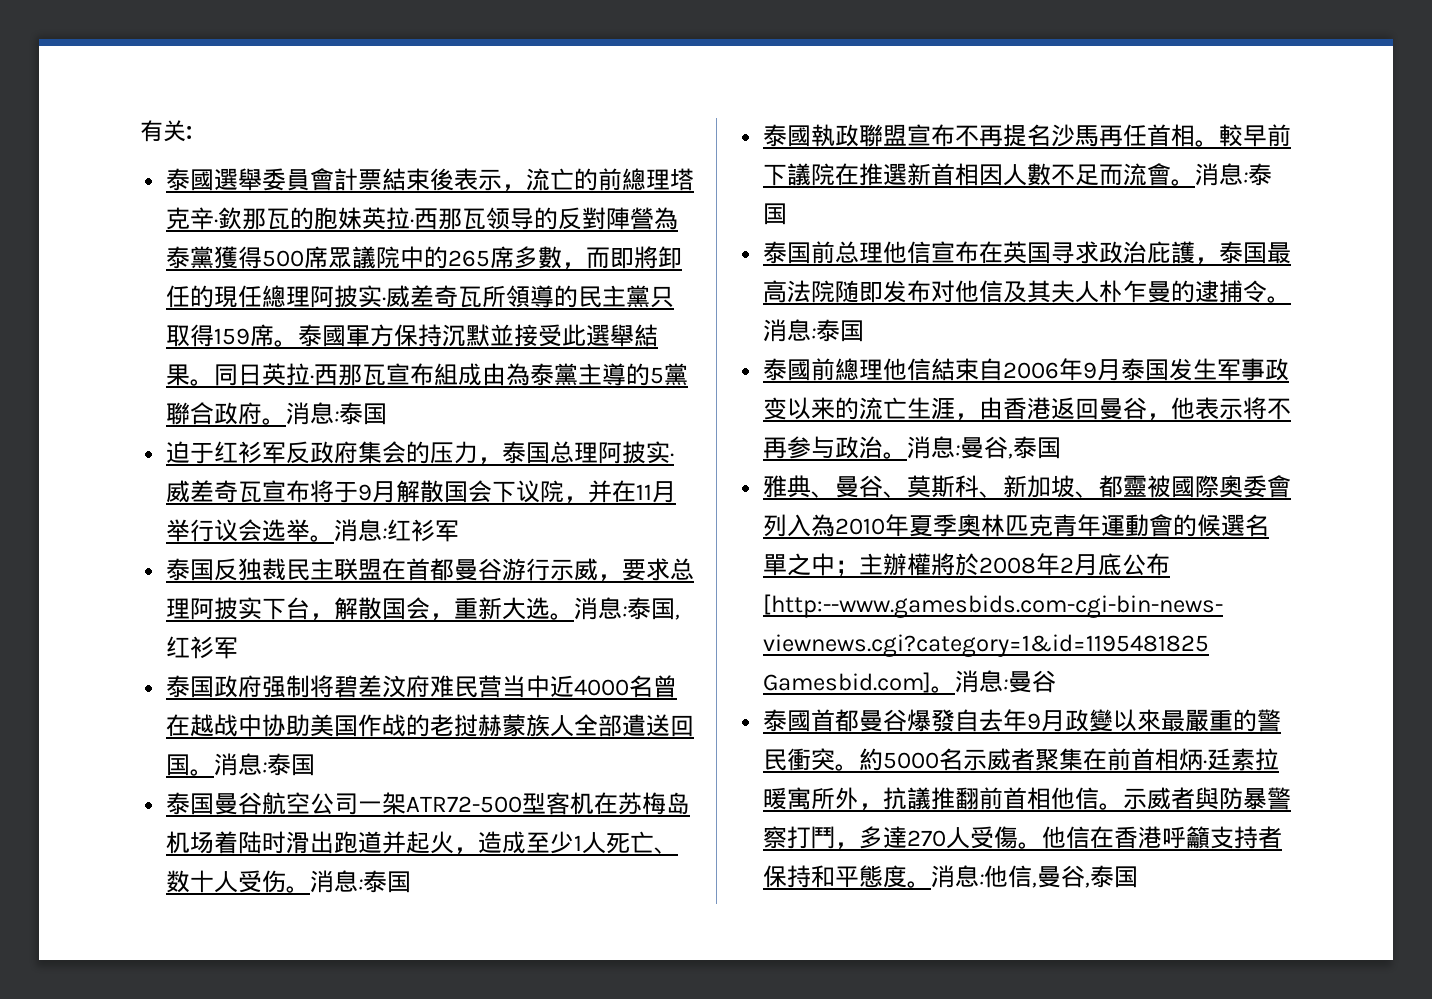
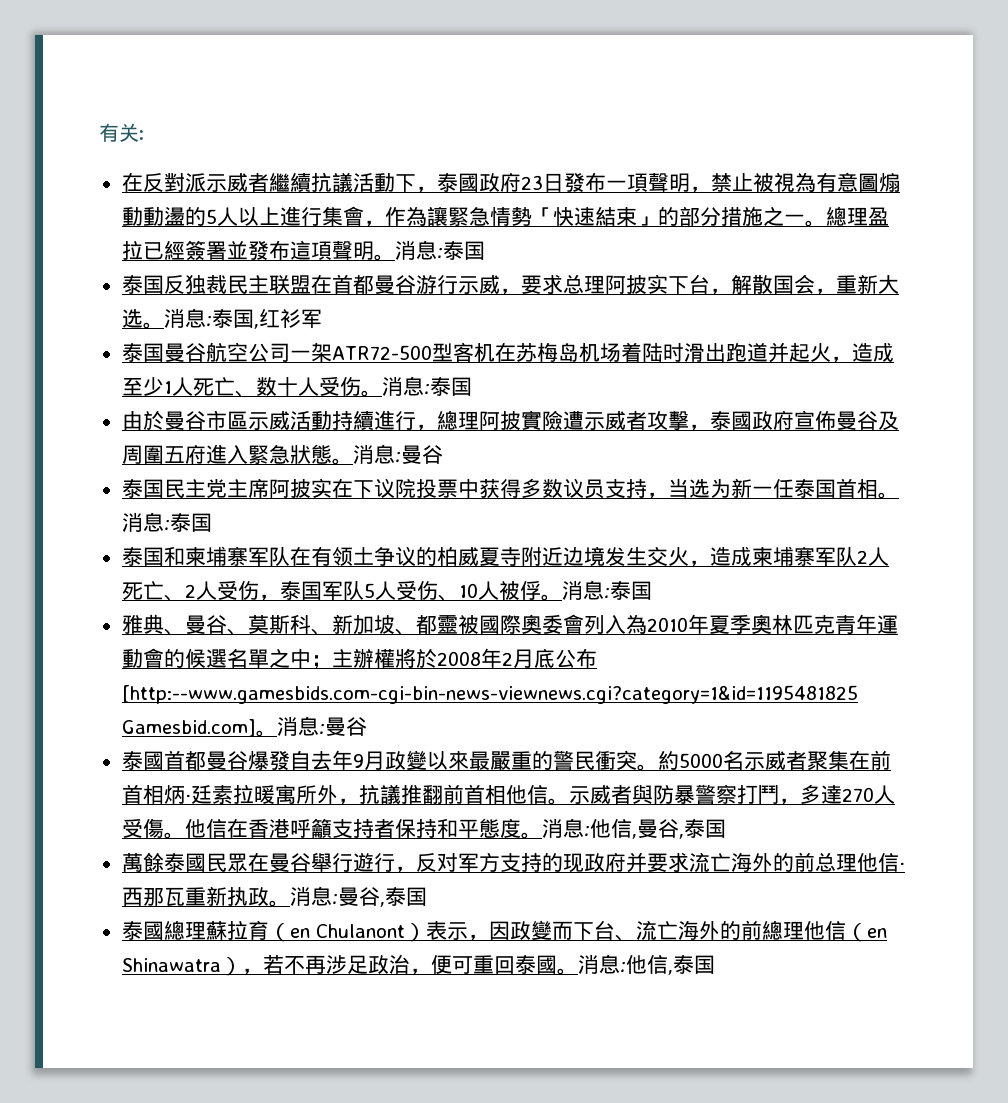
- 泰國選舉委員會計票結束後表示，流亡的前總理塔克辛·欽那瓦的胞妹英拉·西那瓦领导的反對陣營為泰黨獲得500席眾議院中的265席多數，而即將卸任的現任總理阿披实·威差奇瓦所領導的民主黨只取得159席。泰國軍方保持沉默並接受此選舉結果。同日英拉·西那瓦宣布組成由為泰黨主導的5黨聯合政府。消息:泰国
- 迫于红衫军反政府集会的压力，泰国总理阿披实·威差奇瓦宣布将于9月解散国会下议院，并在11月举行议会选举。消息:红衫军
+ 在反對派示威者繼續抗議活動下，泰國政府23日發布一項聲明，禁止被視為有意圖煽動動盪的5人以上進行集會，作為讓緊急情勢「快速結束」的部分措施之一。總理盈拉已經簽署並發布這項聲明。消息:泰国
- 泰国政府强制将碧差汶府难民营当中近4000名曾在越战中协助美国作战的老挝赫蒙族人全部遣送回国。消息:泰国
- 泰國執政聯盟宣布不再提名沙馬再任首相。較早前下議院在推選新首相因人數不足而流會。消息:泰国
- 泰国前总理他信宣布在英国寻求政治庇護，泰国最高法院随即发布对他信及其夫人朴乍曼的逮捕令。消息:泰国
- 泰國前總理他信結束自2006年9月泰国发生军事政变以来的流亡生涯，由香港返回曼谷，他表示将不再参与政治。消息:曼谷,泰国
+ 由於曼谷市區示威活動持續進行，總理阿披實險遭示威者攻擊，泰國政府宣佈曼谷及周圍五府進入緊急狀態。消息:曼谷
+ 泰国民主党主席阿披实在下议院投票中获得多数议员支持，当选为新一任泰国首相。消息:泰国
+ 泰国和柬埔寨军队在有领土争议的柏威夏寺附近边境发生交火，造成柬埔寨军队2人死亡、2人受伤，泰国军队5人受伤、10人被俘。消息:泰国
+ 萬餘泰國民眾在曼谷舉行遊行，反对军方支持的现政府并要求流亡海外的前总理他信·西那瓦重新执政。消息:曼谷,泰国
+ 泰國總理蘇拉育（en Chulanont）表示，因政變而下台、流亡海外的前總理他信（en Shinawatra），若不再涉足政治，便可重回泰國。消息:他信,泰国

